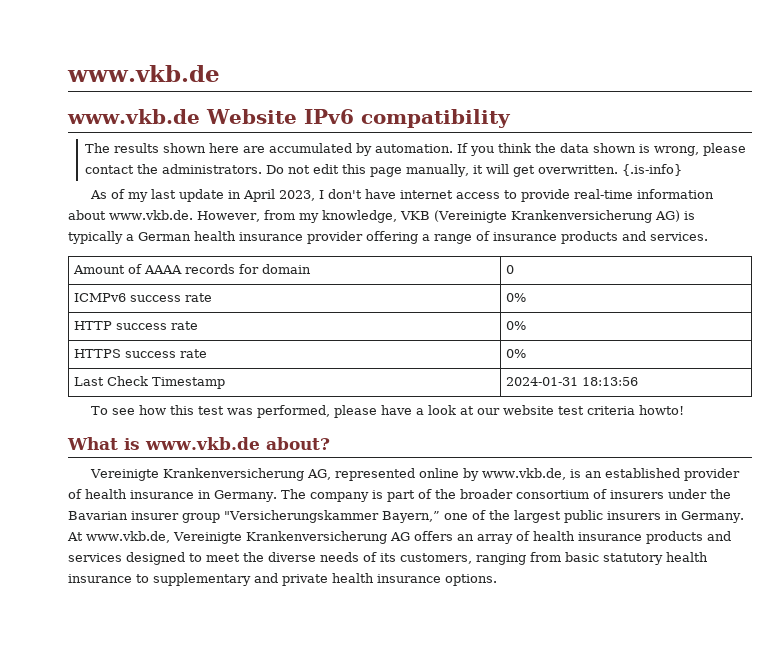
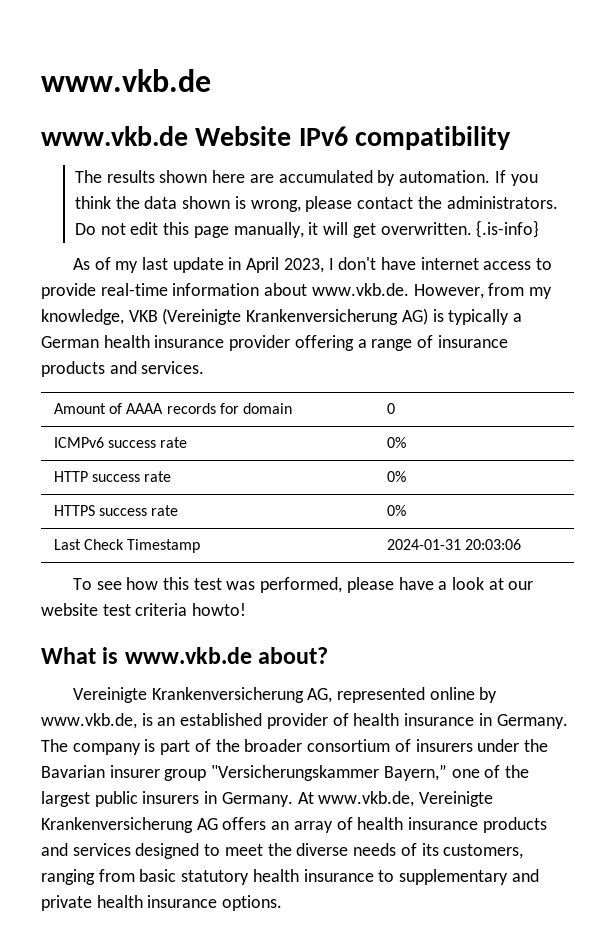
- Last Check Timestamp | 2024-01-31 18:13:56
+ Last Check Timestamp | 2024-01-31 20:03:06

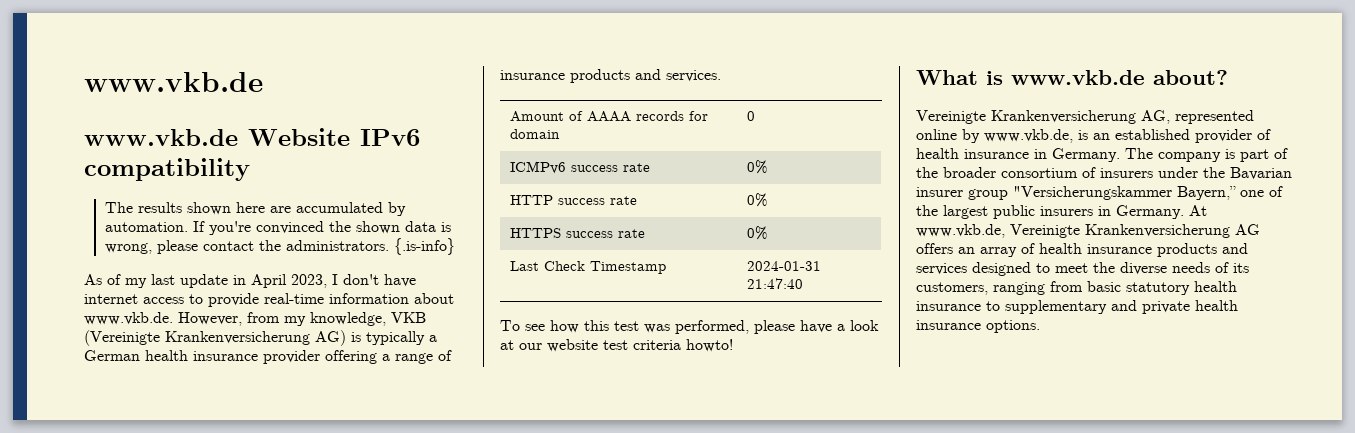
- If you think the data shown is wrong, please contact the administrators.
+ If you're convinced the shown data is wrong, please contact the administrators.
- Do not edit this page manually, it will get overwritten.
- Last Check Timestamp | 2024-01-31 20:03:06
+ Last Check Timestamp | 2024-01-31 21:47:40

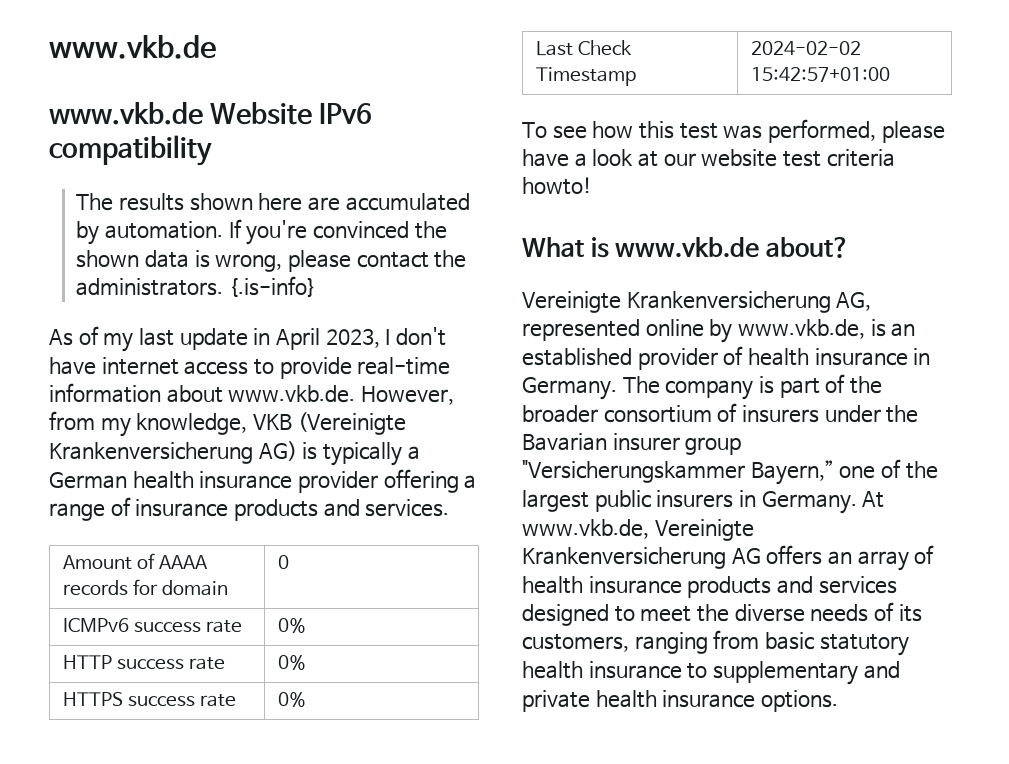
- Last Check Timestamp | 2024-01-31 21:47:40
+ Last Check Timestamp | 2024-02-02 15:42:57+01:00

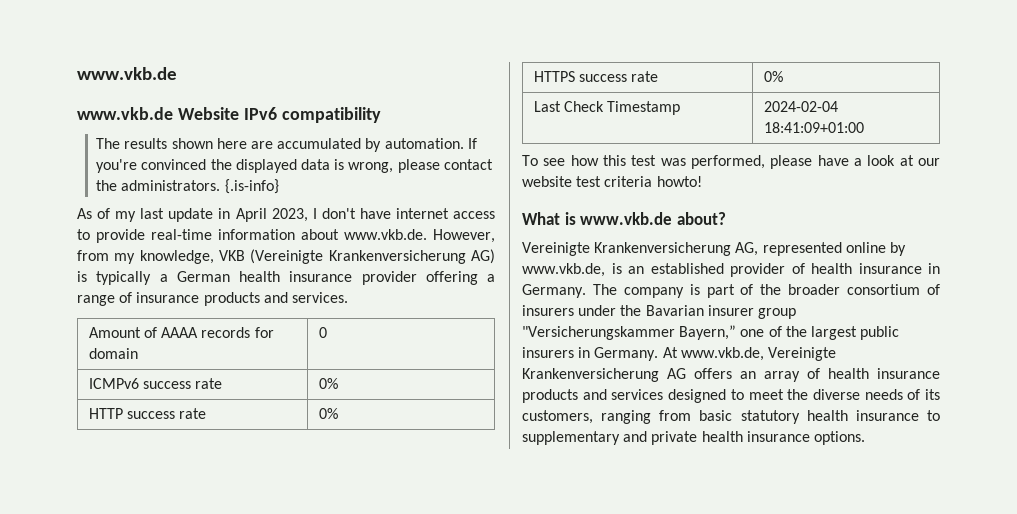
- If you're convinced the shown data is wrong, please contact the administrators.
+ If you're convinced the displayed data is wrong, please contact the administrators.
- Last Check Timestamp | 2024-02-02 15:42:57+01:00
+ Last Check Timestamp | 2024-02-04 18:41:09+01:00

